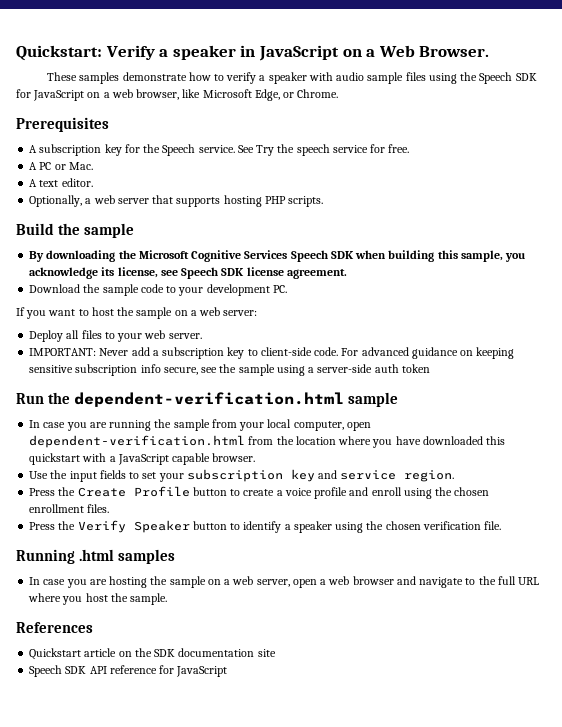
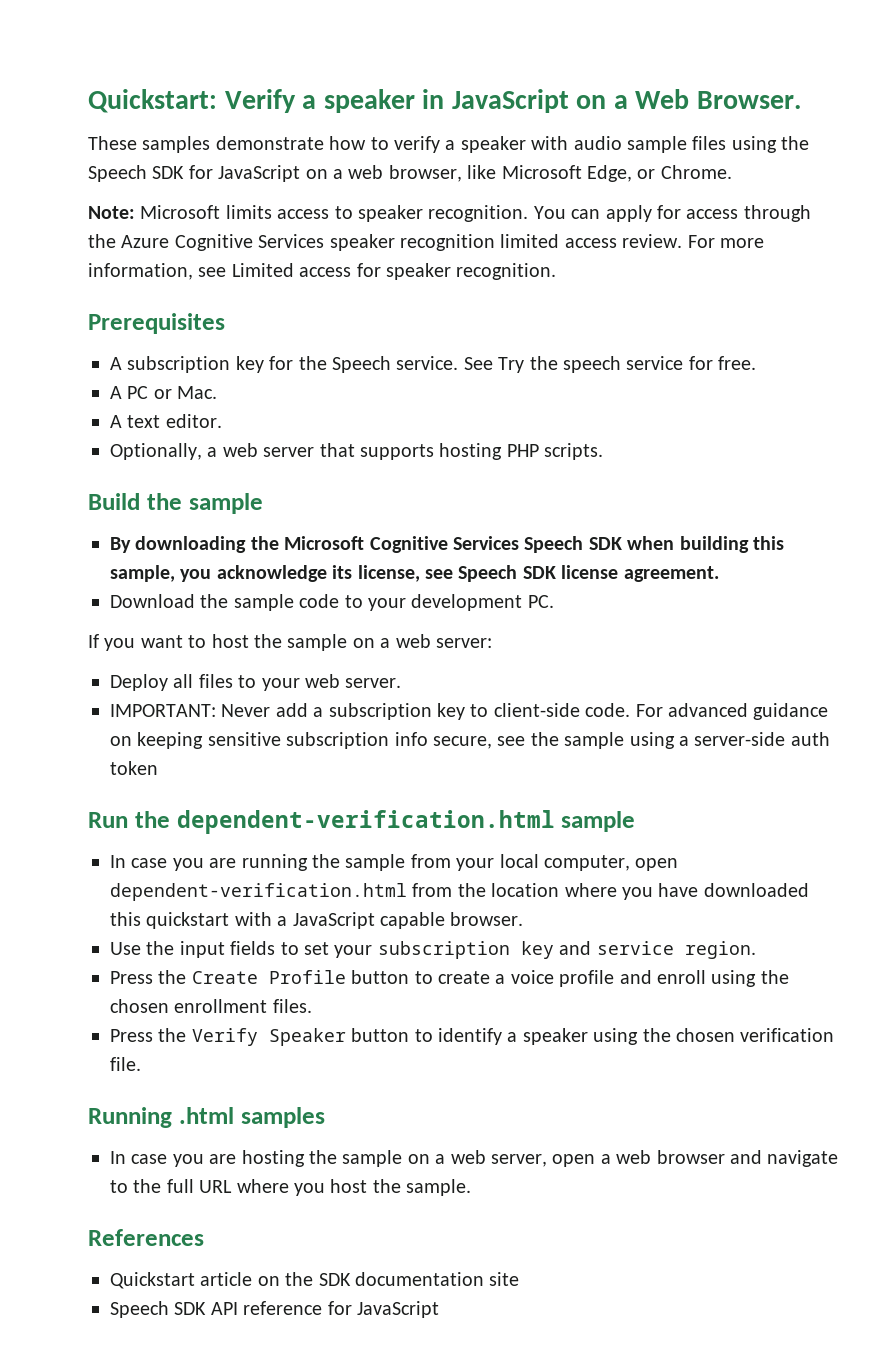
+ Note: Microsoft limits access to speaker recognition. You can apply for access through the Azure Cognitive Services speaker recognition limited access review. For more information, see Limited access for speaker recognition.

